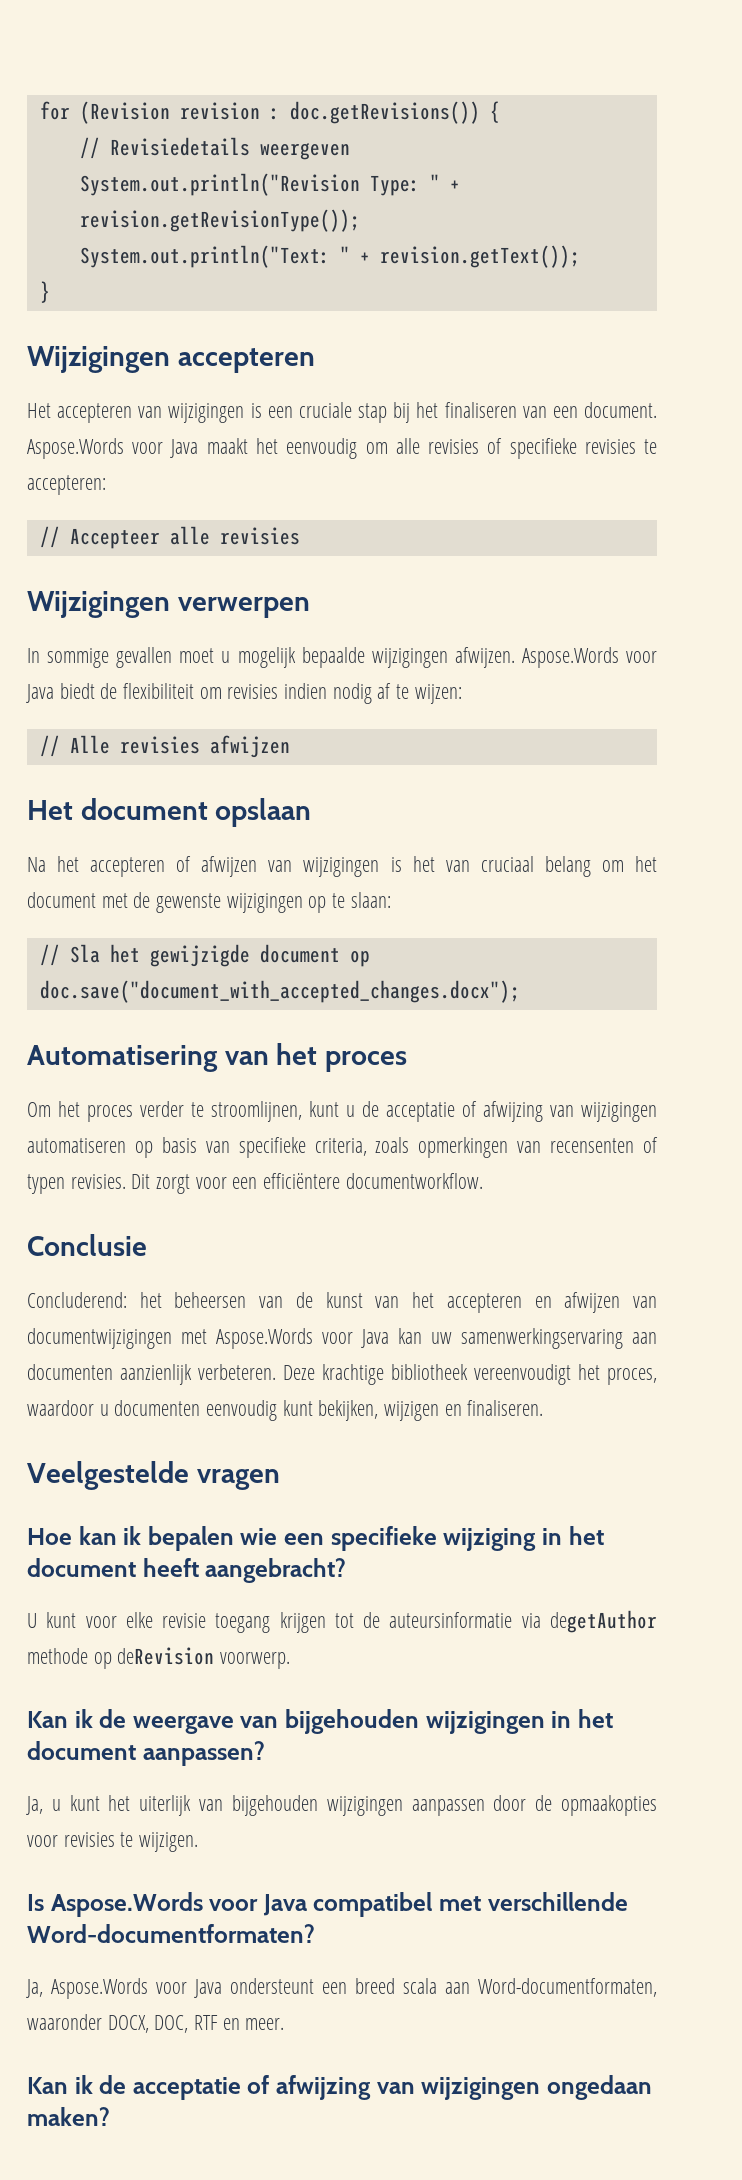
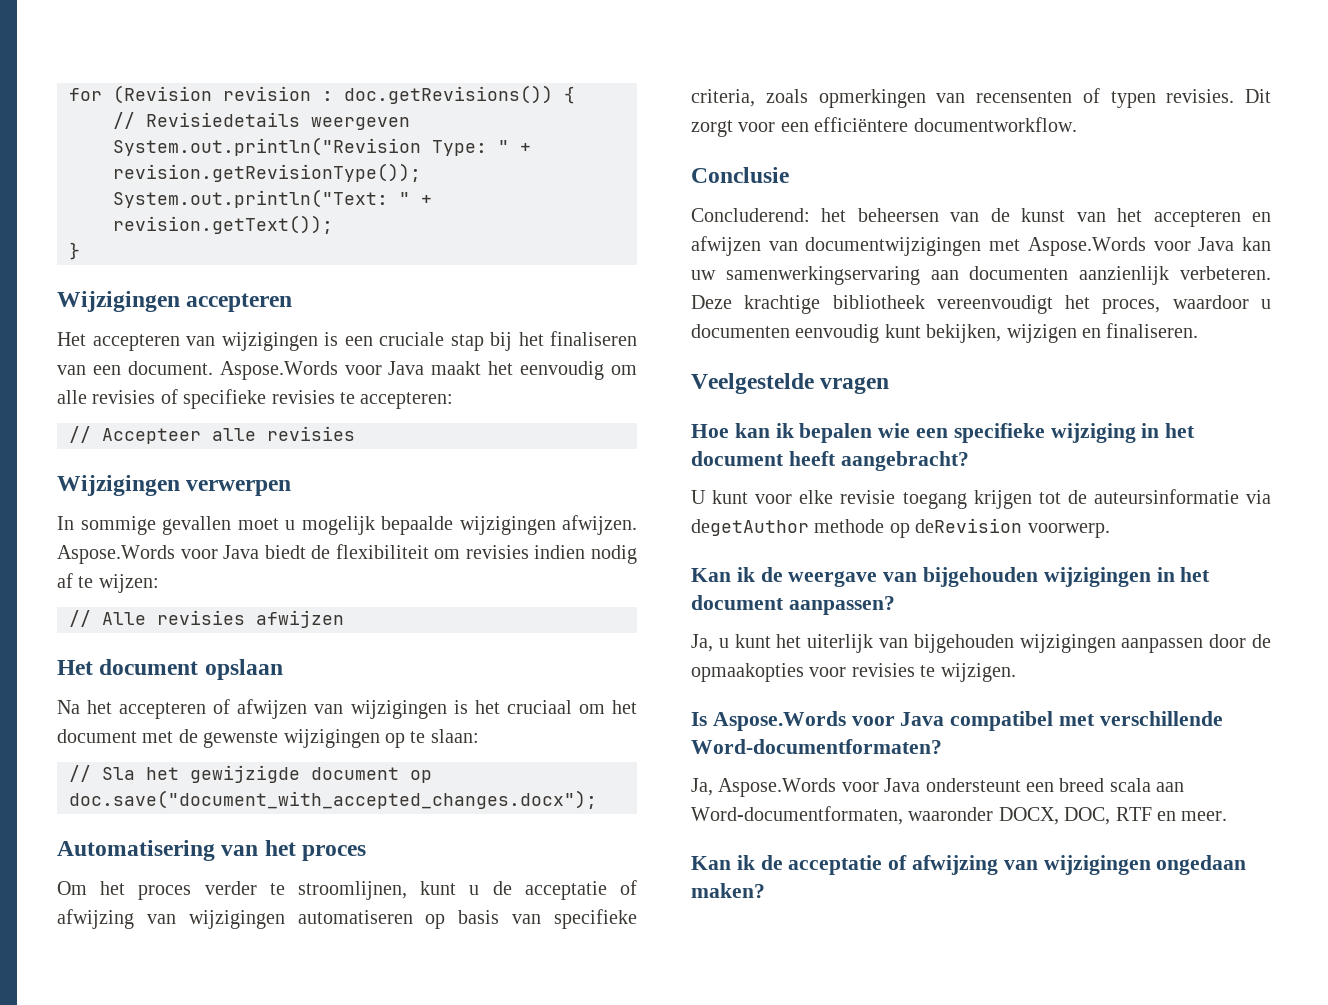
- Na het accepteren of afwijzen van wijzigingen is het van cruciaal belang om het document met de gewenste wijzigingen op te slaan:
+ Na het accepteren of afwijzen van wijzigingen is het cruciaal om het document met de gewenste wijzigingen op te slaan:

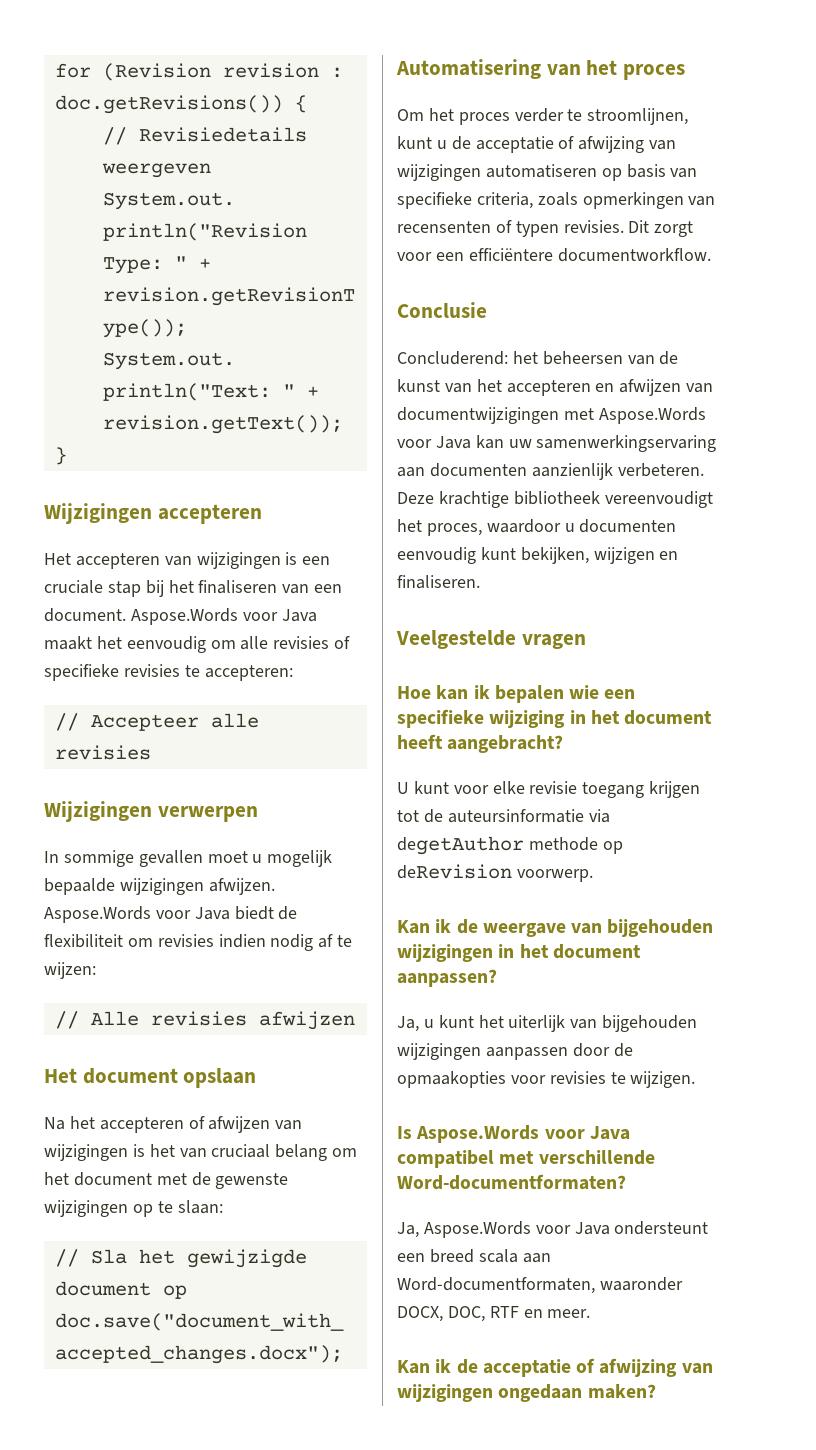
- Na het accepteren of afwijzen van wijzigingen is het cruciaal om het document met de gewenste wijzigingen op te slaan:
+ Na het accepteren of afwijzen van wijzigingen is het van cruciaal belang om het document met de gewenste wijzigingen op te slaan:

